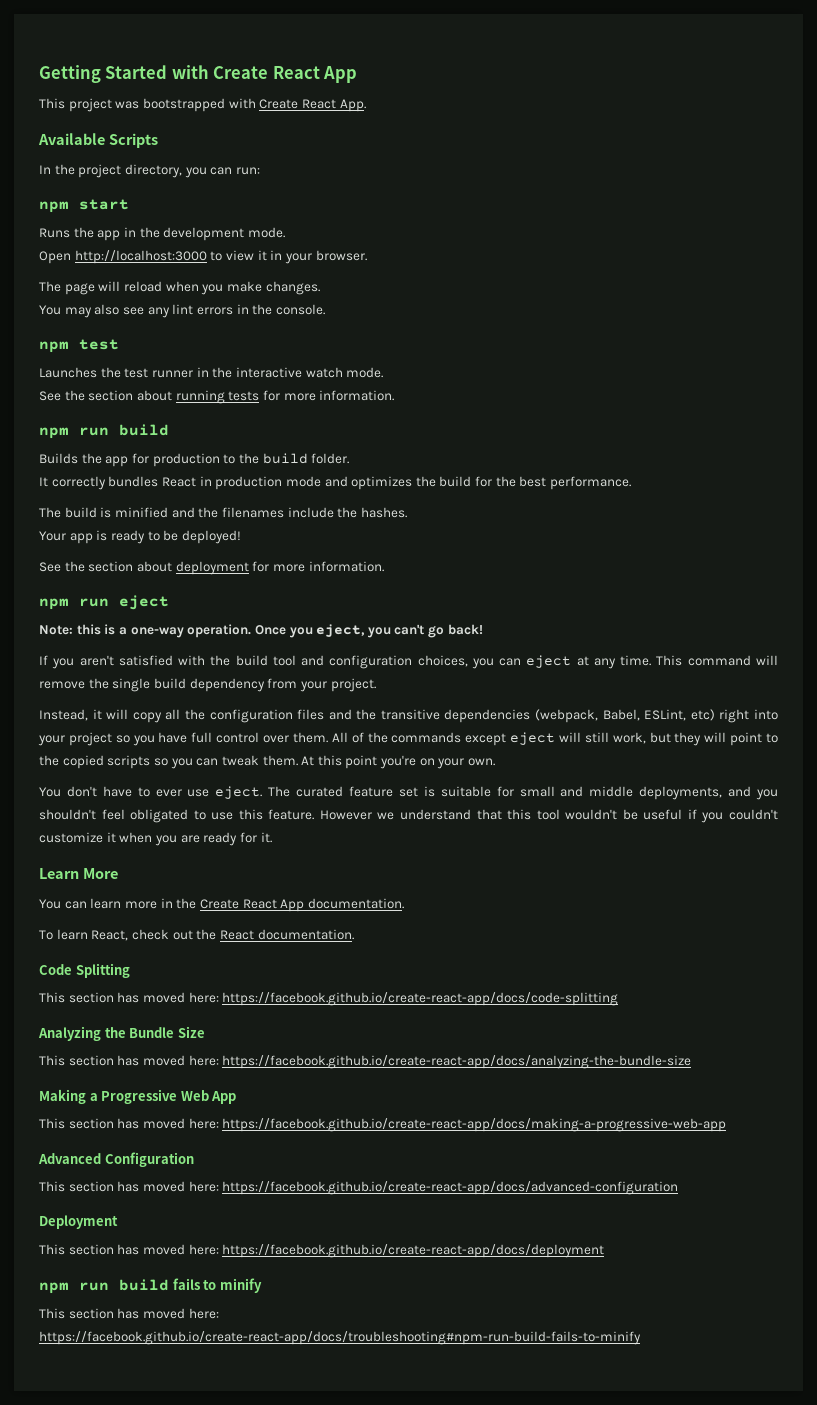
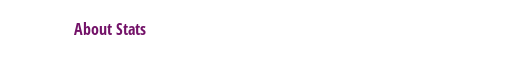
- Getting Started with Create React App
- This project was bootstrapped with Create React App.
- Available Scripts
- In the project directory, you can run:
- npm start
- Runs the app in the development mode.
- Open http://localhost:3000 to view it in your browser.
- The page will reload when you make changes.
- You may also see any lint errors in the console.
- npm test
- Launches the test runner in the interactive watch mode.
- See the section about running tests for more information.
- npm run build
- Builds the app for production to the build folder.
- It correctly bundles React in production mode and optimizes the build for the best performance.
- The build is minified and the filenames include the hashes.
- Your app is ready to be deployed!
- See the section about deployment for more information.
- npm run eject
- Note: this is a one-way operation. Once you eject, you can't go back!
- If you aren't satisfied with the build tool and configuration choices, you can eject at any time. This command will remove the single build dependency from your project.
- Instead, it will copy all the configuration files and the transitive dependencies (webpack, Babel, ESLint, etc) right into your project so you have full control over them. All of the commands except eject will still work, but they will point to the copied scripts so you can tweak them. At this point you're on your own.
- You don't have to ever use eject. The curated feature set is suitable for small and middle deployments, and you shouldn't feel obligated to use this feature. However we understand that this tool wouldn't be useful if you couldn't customize it when you are ready for it.
- Learn More
- You can learn more in the Create React App documentation.
- To learn React, check out the React documentation.
- Code Splitting
- This section has moved here: https://facebook.github.io/create-react-app/docs/code-splitting
- Analyzing the Bundle Size
- This section has moved here: https://facebook.github.io/create-react-app/docs/analyzing-the-bundle-size
- Making a Progressive Web App
- This section has moved here: https://facebook.github.io/create-react-app/docs/making-a-progressive-web-app
- Advanced Configuration
- This section has moved here: https://facebook.github.io/create-react-app/docs/advanced-configuration
- Deployment
- This section has moved here: https://facebook.github.io/create-react-app/docs/deployment
- npm run build fails to minify
- This section has moved here: https://facebook.github.io/create-react-app/docs/troubleshooting#npm-run-build-fails-to-minify
+ About Stats

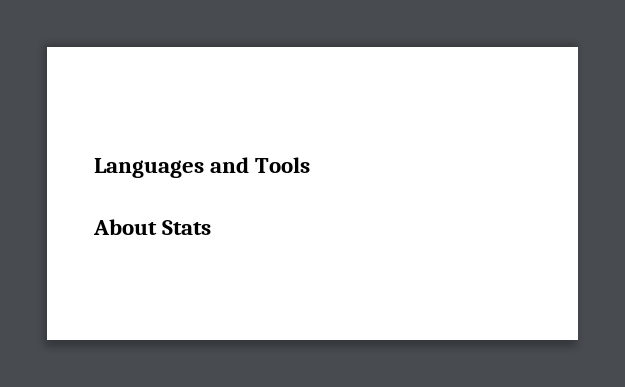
+ Languages and Tools

